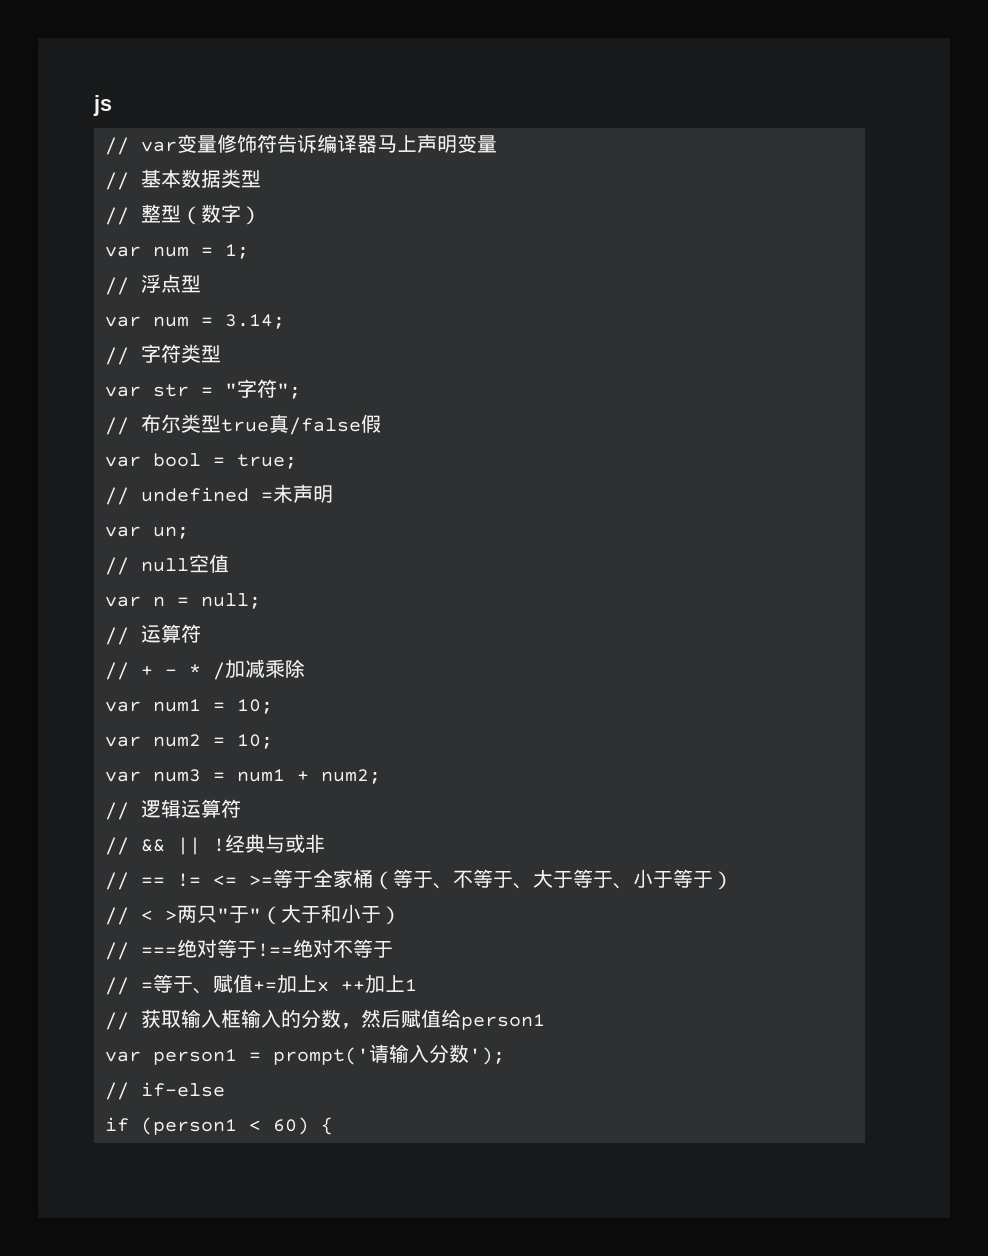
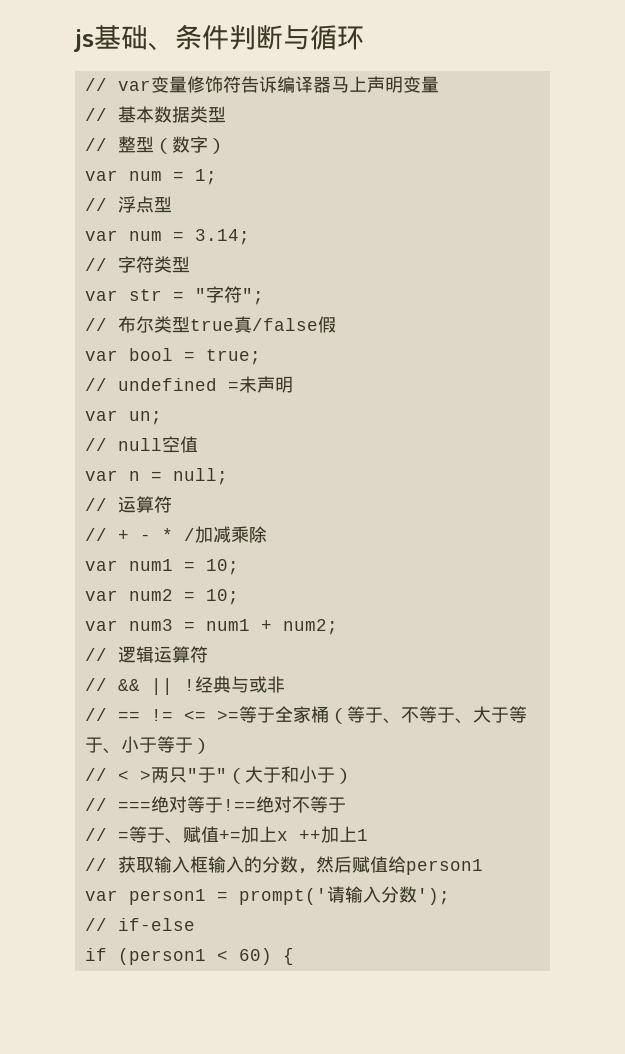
- js
+ js基础、条件判断与循环

